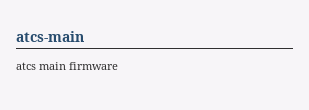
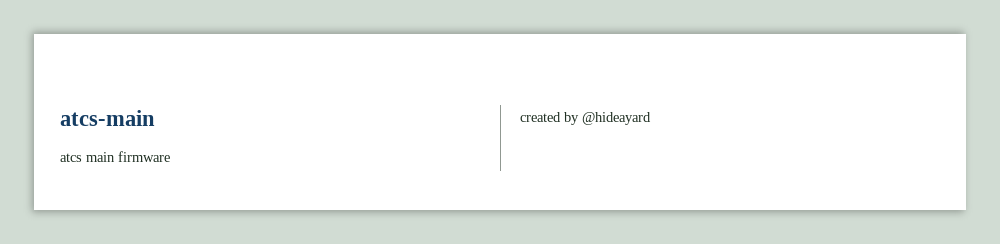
+ created by @hideayard

